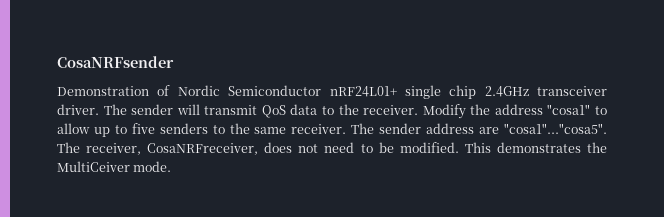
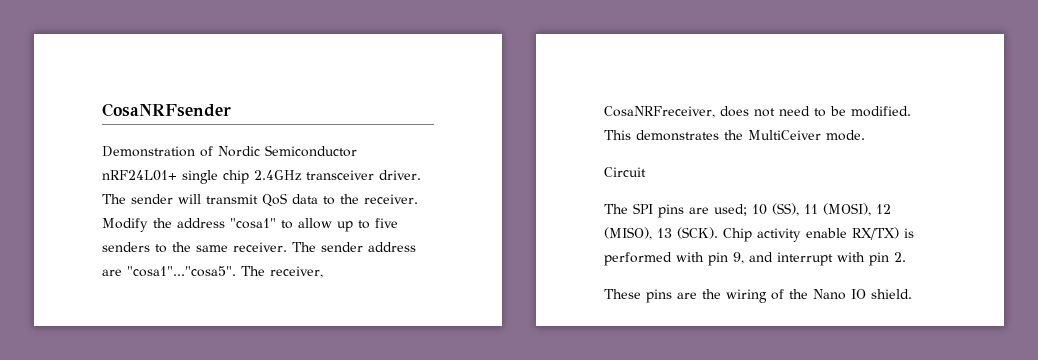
+ Circuit
+ The SPI pins are used; 10 (SS), 11 (MOSI), 12 (MISO), 13 (SCK). Chip activity enable RX/TX) is performed with pin 9, and interrupt with pin 2.
+ These pins are the wiring of the Nano IO shield.

